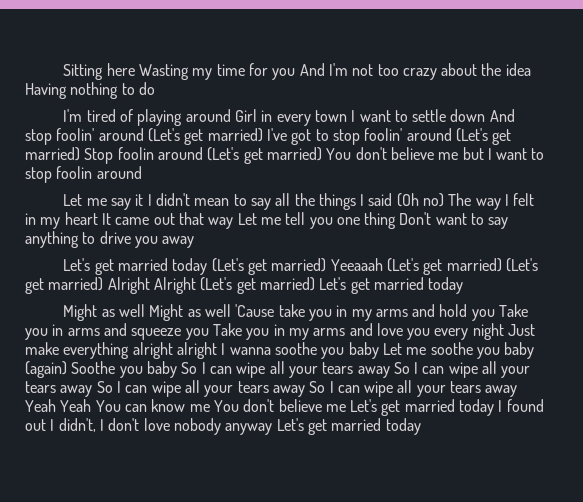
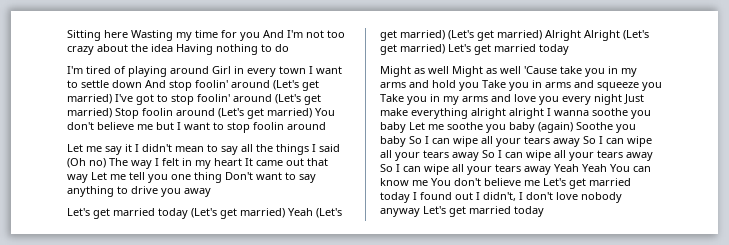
- Let's get married today (Let's get married) Yeeaaah (Let's get married) (Let's get married) Alright Alright (Let's get married) Let's get married today
+ Let's get married today (Let's get married) Yeah (Let's get married) (Let's get married) Alright Alright (Let's get married) Let's get married today

